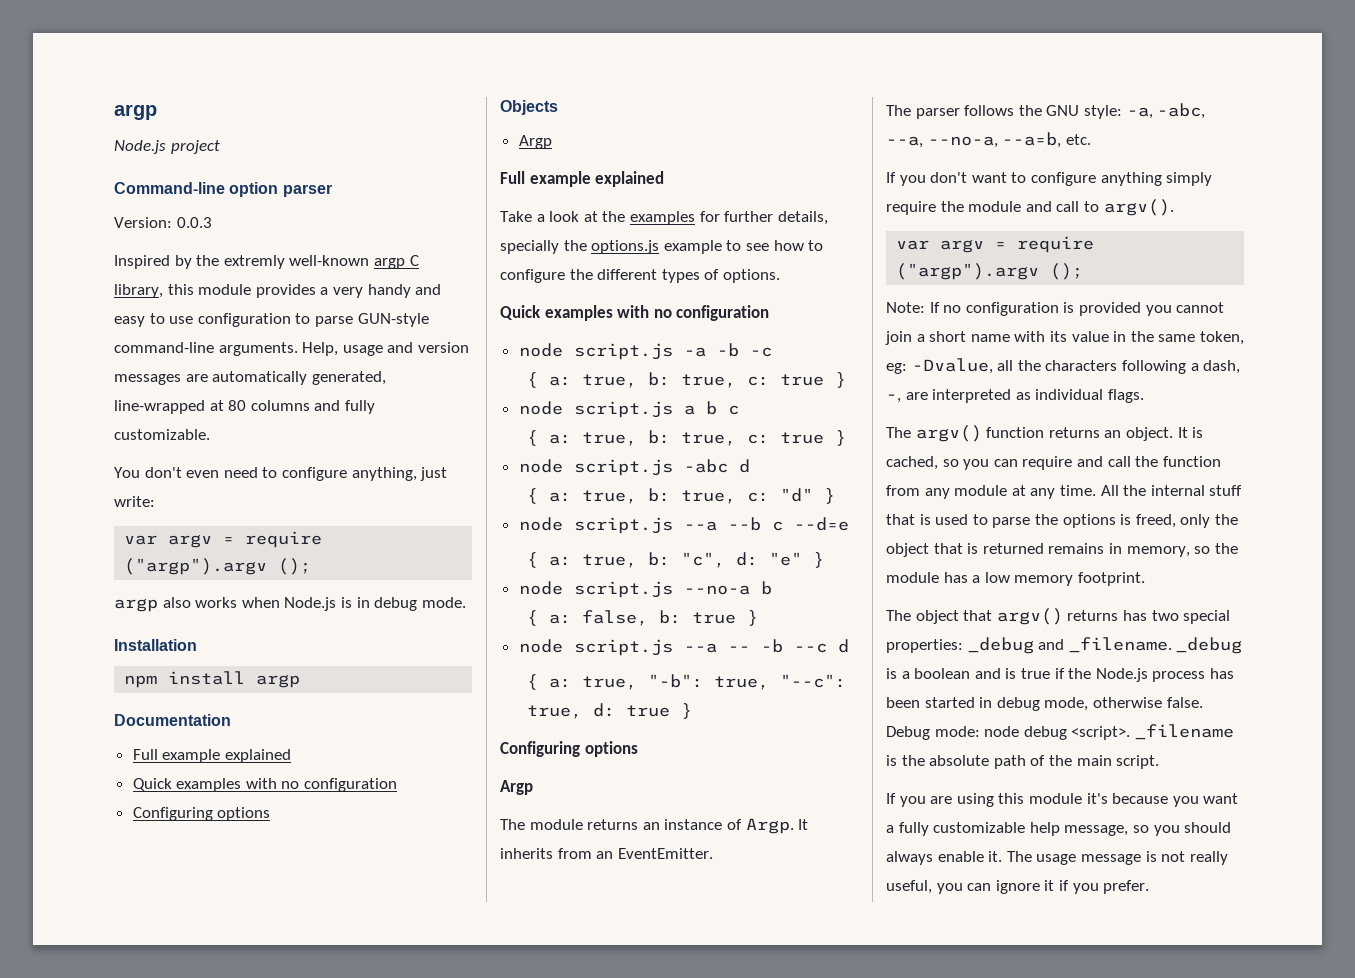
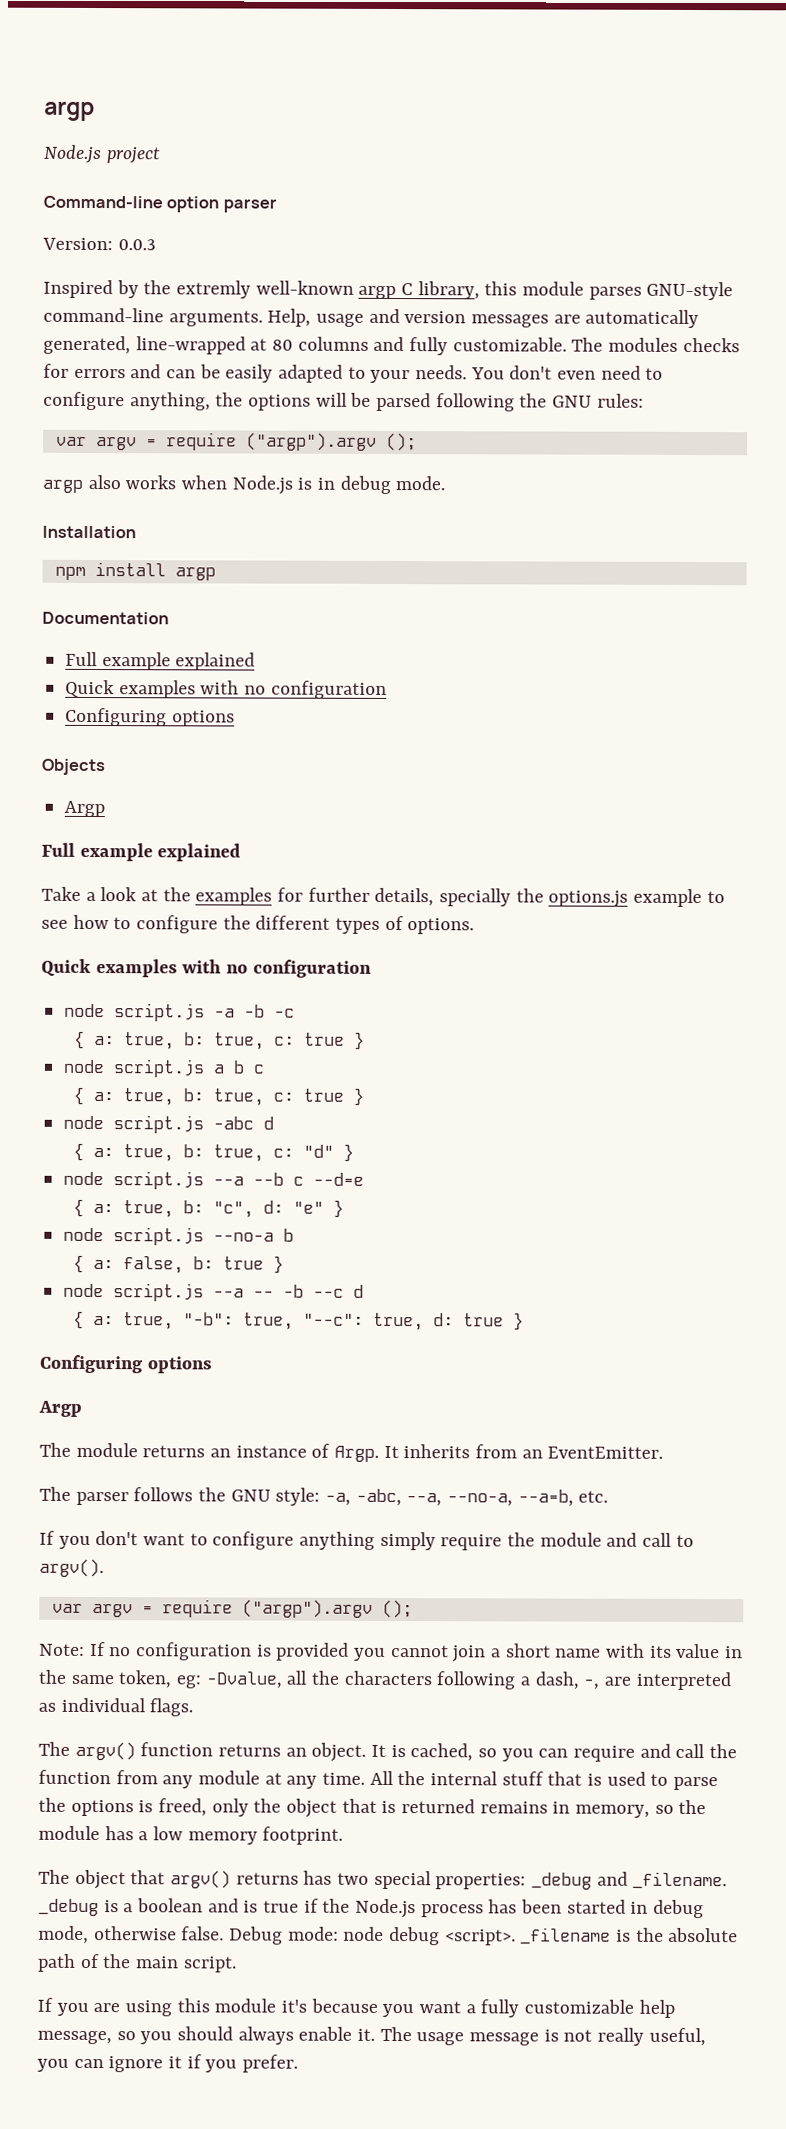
- Inspired by the extremly well-known argp C library, this module provides a very handy and easy to use configuration to parse GUN-style command-line arguments.
+ Inspired by the extremly well-known argp C library, this module parses GNU-style command-line arguments.
- Help, usage and version messages are automatically generated, line-wrapped at 80 columns and fully customizable.
- You don't even need to configure anything, just write:
+ Help, usage and version messages are automatically generated, line-wrapped at 80 columns and fully customizable. The modules checks for errors and can be easily adapted to your needs. You don't even need to configure anything, the options will be parsed following the GNU rules:

